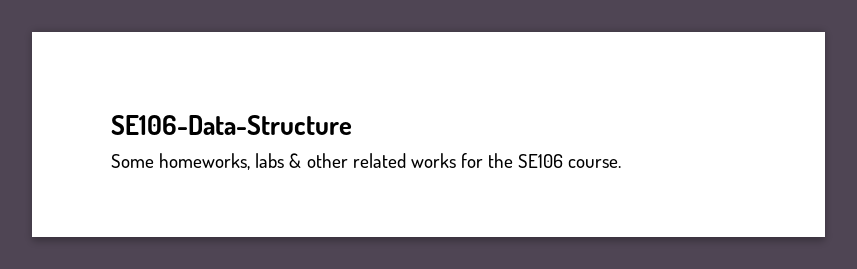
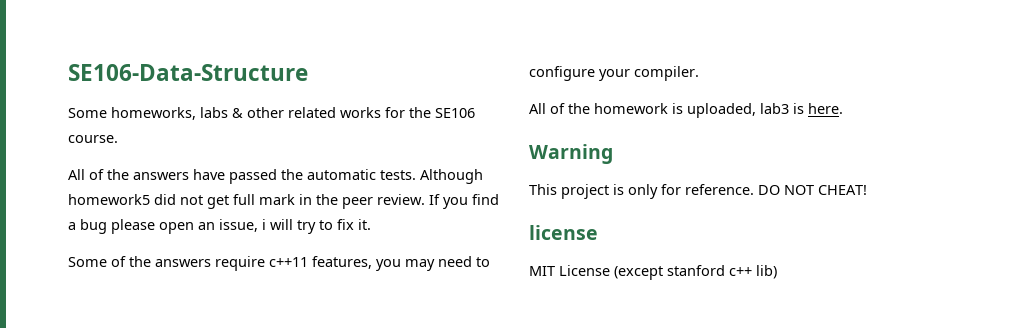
+ All of the answers have passed the automatic tests. Although homework5 did not get full mark in the peer review. If you find a bug please open an issue, i will try to fix it.
+ Some of the answers require c++11 features, you may need to configure your compiler.
+ All of the homework is uploaded, lab3 is here.
+ Warning
+ This project is only for reference. DO NOT CHEAT!
+ license
+ MIT License (except stanford c++ lib)

